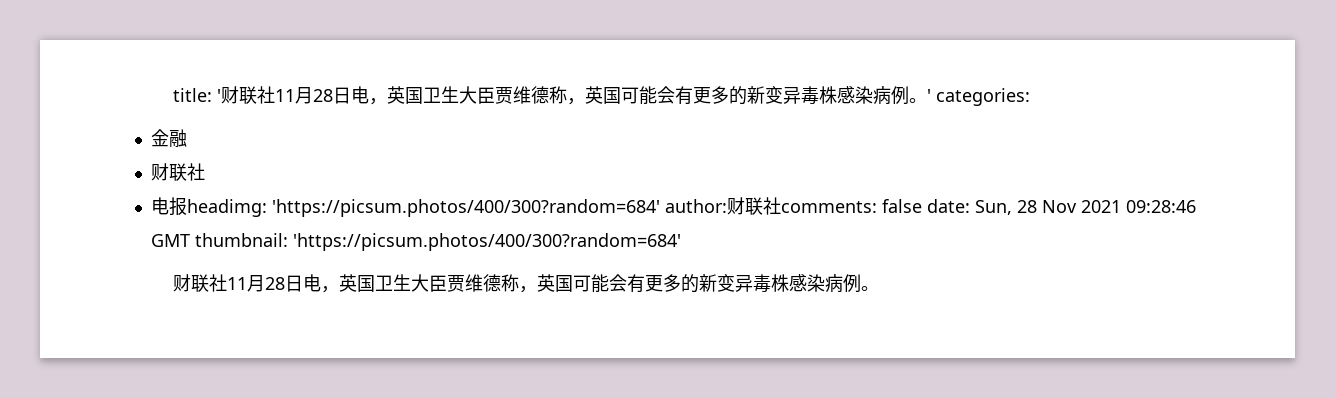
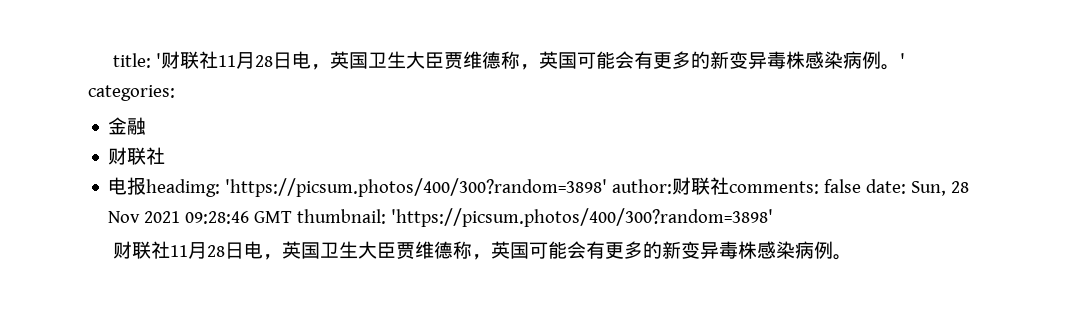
- 电报headimg: 'https://picsum.photos/400/300?random=684' author:财联社comments: false date: Sun, 28 Nov 2021 09:28:46 GMT thumbnail: 'https://picsum.photos/400/300?random=684'
+ 电报headimg: 'https://picsum.photos/400/300?random=3898' author:财联社comments: false date: Sun, 28 Nov 2021 09:28:46 GMT thumbnail: 'https://picsum.photos/400/300?random=3898'

